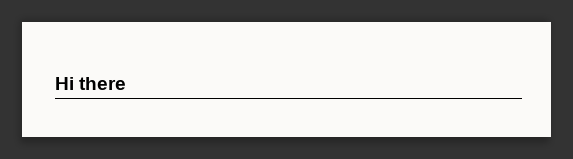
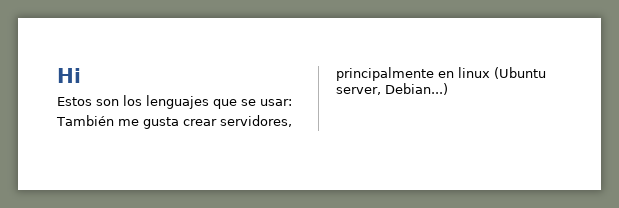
- Hi there
+ Hi
+ Estos son los lenguajes que se usar:
+ También me gusta crear servidores, principalmente en linux (Ubuntu server, Debian...)

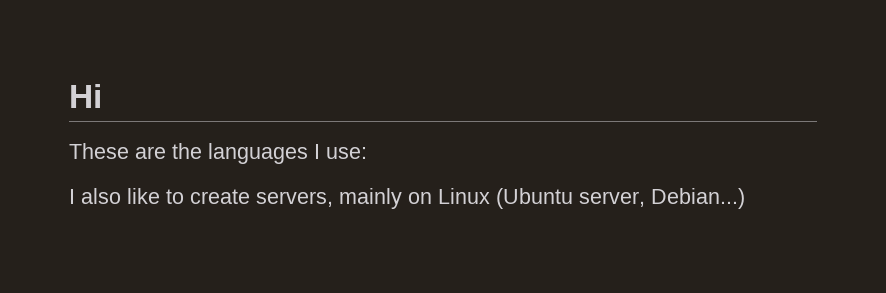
- Estos son los lenguajes que se usar:
- También me gusta crear servidores, principalmente en linux (Ubuntu server, Debian...)
+ These are the languages I use:
+ I also like to create servers, mainly on Linux (Ubuntu server, Debian...)

